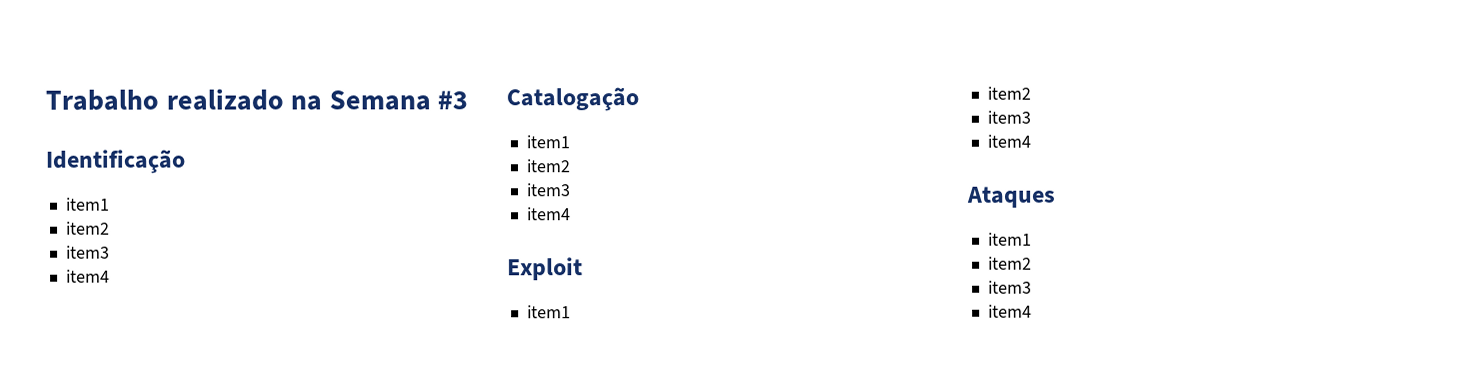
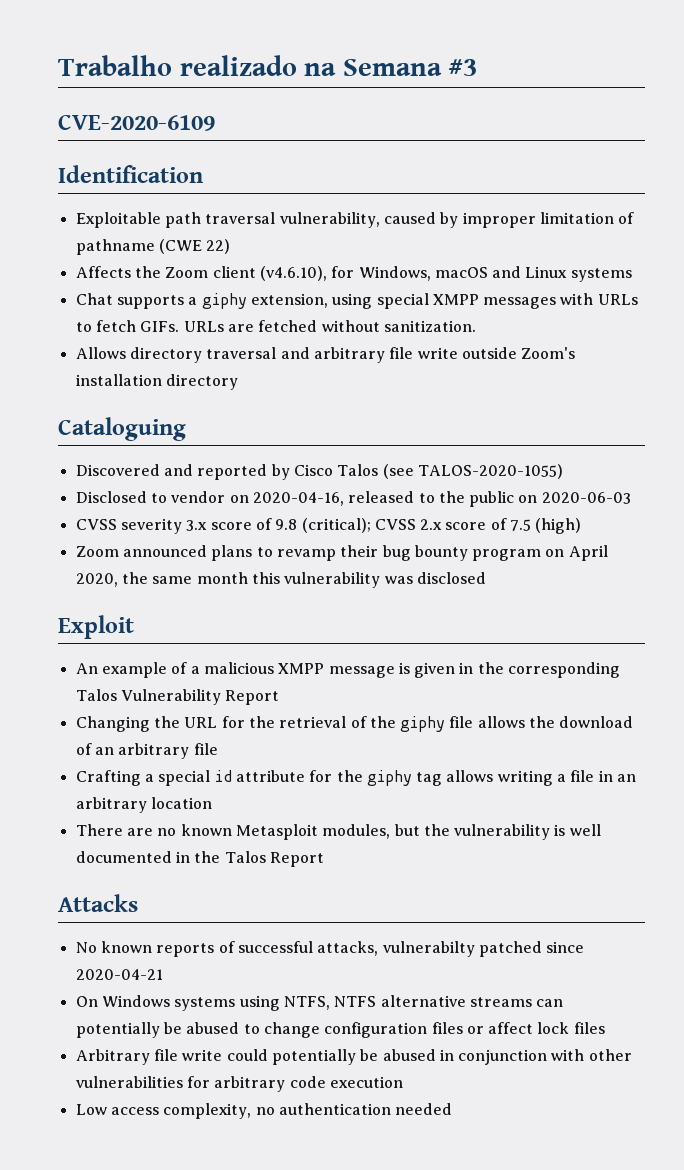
- Identificação
- item1
- item2
- item3
- item4
- Catalogação
- item1
- item2
- item3
- item4
+ CVE-2020-6109
+ Identification
+ Exploitable path traversal vulnerability, caused by improper limitation of pathname (CWE 22)
+ Affects the Zoom client (v4.6.10), for Windows, macOS and Linux systems
+ Chat supports a giphy extension, using special XMPP messages with URLs to fetch GIFs. URLs are fetched without sanitization.
+ Allows directory traversal and arbitrary file write outside Zoom's installation directory
+ Cataloguing
+ Discovered and reported by Cisco Talos (see TALOS-2020-1055)
+ Disclosed to vendor on 2020-04-16, released to the public on 2020-06-03
+ CVSS severity 3.x score of 9.8 (critical); CVSS 2.x score of 7.5 (high)
+ Zoom announced plans to revamp their bug bounty program on April 2020, the same month this vulnerability was disclosed
  Exploit
- item1
- item2
- item3
- item4
- Ataques
- item1
- item2
- item3
- item4
+ An example of a malicious XMPP message is given in the corresponding Talos Vulnerability Report
+ Changing the URL for the retrieval of the giphy file allows the download of an arbitrary file
+ Crafting a special id attribute for the giphy tag allows writing a file in an arbitrary location
+ There are no known Metasploit modules, but the vulnerability is well documented in the Talos Report
+ Attacks
+ No known reports of successful attacks, vulnerabilty patched since 2020-04-21
+ On Windows systems using NTFS, NTFS alternative streams can potentially be abused to change configuration files or affect lock files
+ Arbitrary file write could potentially be abused in conjunction with other vulnerabilities for arbitrary code execution
+ Low access complexity, no authentication needed

